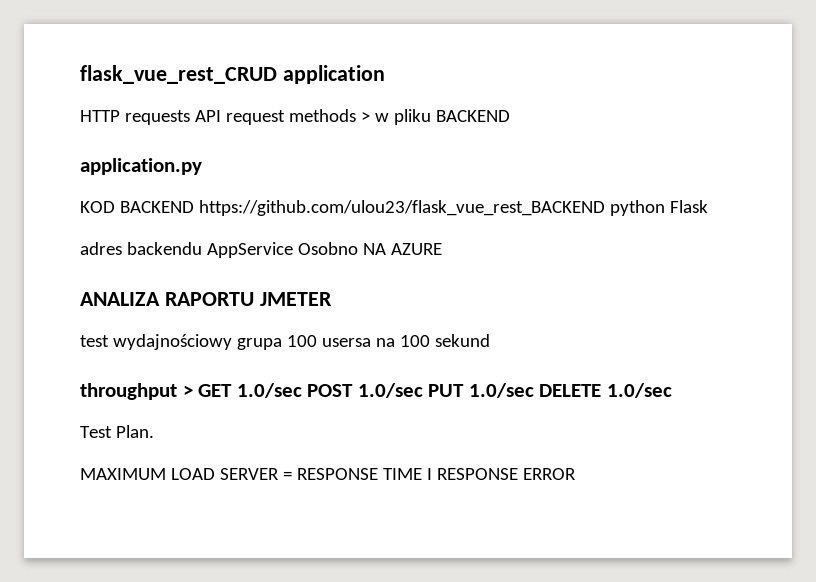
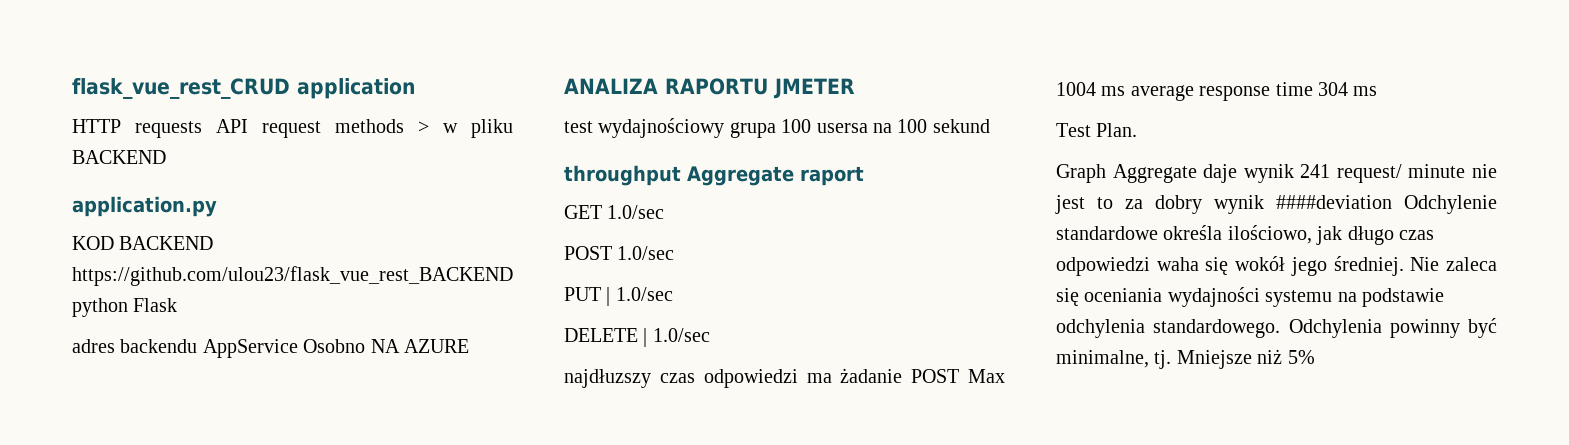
- throughput > GET 1.0/sec POST 1.0/sec PUT 1.0/sec DELETE 1.0/sec
+ throughput Aggregate raport
+ GET 1.0/sec
+ POST 1.0/sec
+ PUT | 1.0/sec
+ DELETE | 1.0/sec
+ najdłuzszy czas odpowiedzi ma żadanie POST Max 1004 ms average response time 304 ms
  Test Plan.
- MAXIMUM LOAD SERVER = RESPONSE TIME I RESPONSE ERROR
+ Graph Aggregate daje wynik 241 request/ minute nie jest to za dobry wynik ####deviation Odchylenie standardowe określa ilościowo, jak długo czas odpowiedzi waha się wokół jego średniej. Nie zaleca się oceniania wydajności systemu na podstawie odchylenia standardowego. Odchylenia powinny być minimalne, tj. Mniejsze niż 5%

